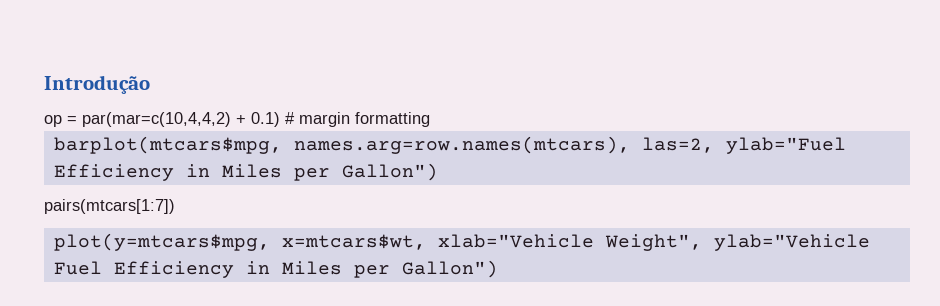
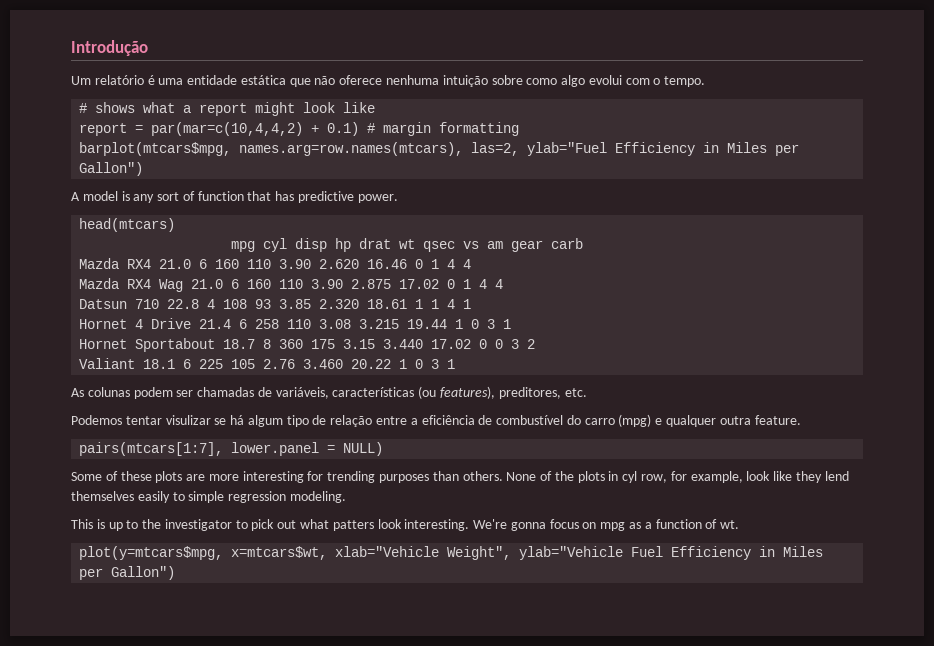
- op = par(mar=c(10,4,4,2) + 0.1) # margin formatting
+ Um relatório é uma entidade estática que não oferece nenhuma intuição sobre como algo evolui com o tempo.
+ # shows what a report might look like
+ report = par(mar=c(10,4,4,2) + 0.1) # margin formatting
- pairs(mtcars[1:7])
+ A model is any sort of function that has predictive power.
+ head(mtcars)
+ mpg cyl disp hp drat wt qsec vs am gear carb
+ Mazda RX4 21.0 6 160 110 3.90 2.620 16.46 0 1 4 4
+ Mazda RX4 Wag 21.0 6 160 110 3.90 2.875 17.02 0 1 4 4
+ Datsun 710 22.8 4 108 93 3.85 2.320 18.61 1 1 4 1
+ Hornet 4 Drive 21.4 6 258 110 3.08 3.215 19.44 1 0 3 1
+ Hornet Sportabout 18.7 8 360 175 3.15 3.440 17.02 0 0 3 2
+ Valiant 18.1 6 225 105 2.76 3.460 20.22 1 0 3 1
+ As colunas podem ser chamadas de variáveis, características (ou features), preditores, etc.
+ Podemos tentar visulizar se há algum tipo de relação entre a eficiência de combustível do carro (mpg) e qualquer outra feature.
+ pairs(mtcars[1:7], lower.panel = NULL)
+ Some of these plots are more interesting for trending purposes than others. None of the plots in cyl row, for example, look like they lend themselves easily to simple regression modeling.
+ This is up to the investigator to pick out what patters look interesting. We're gonna focus on mpg as a function of wt.

